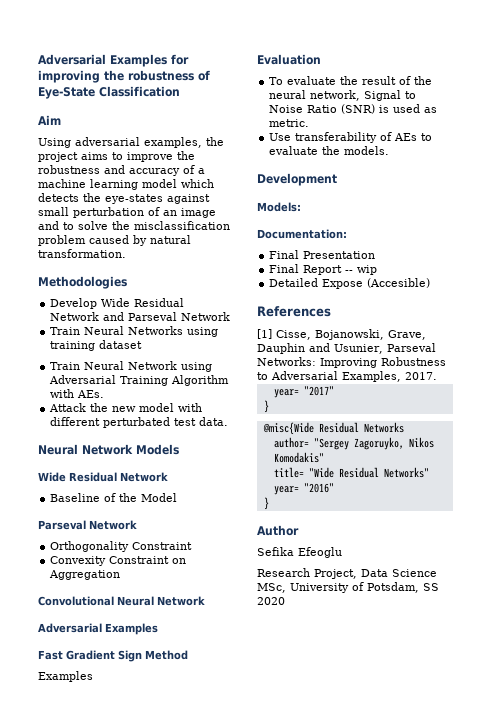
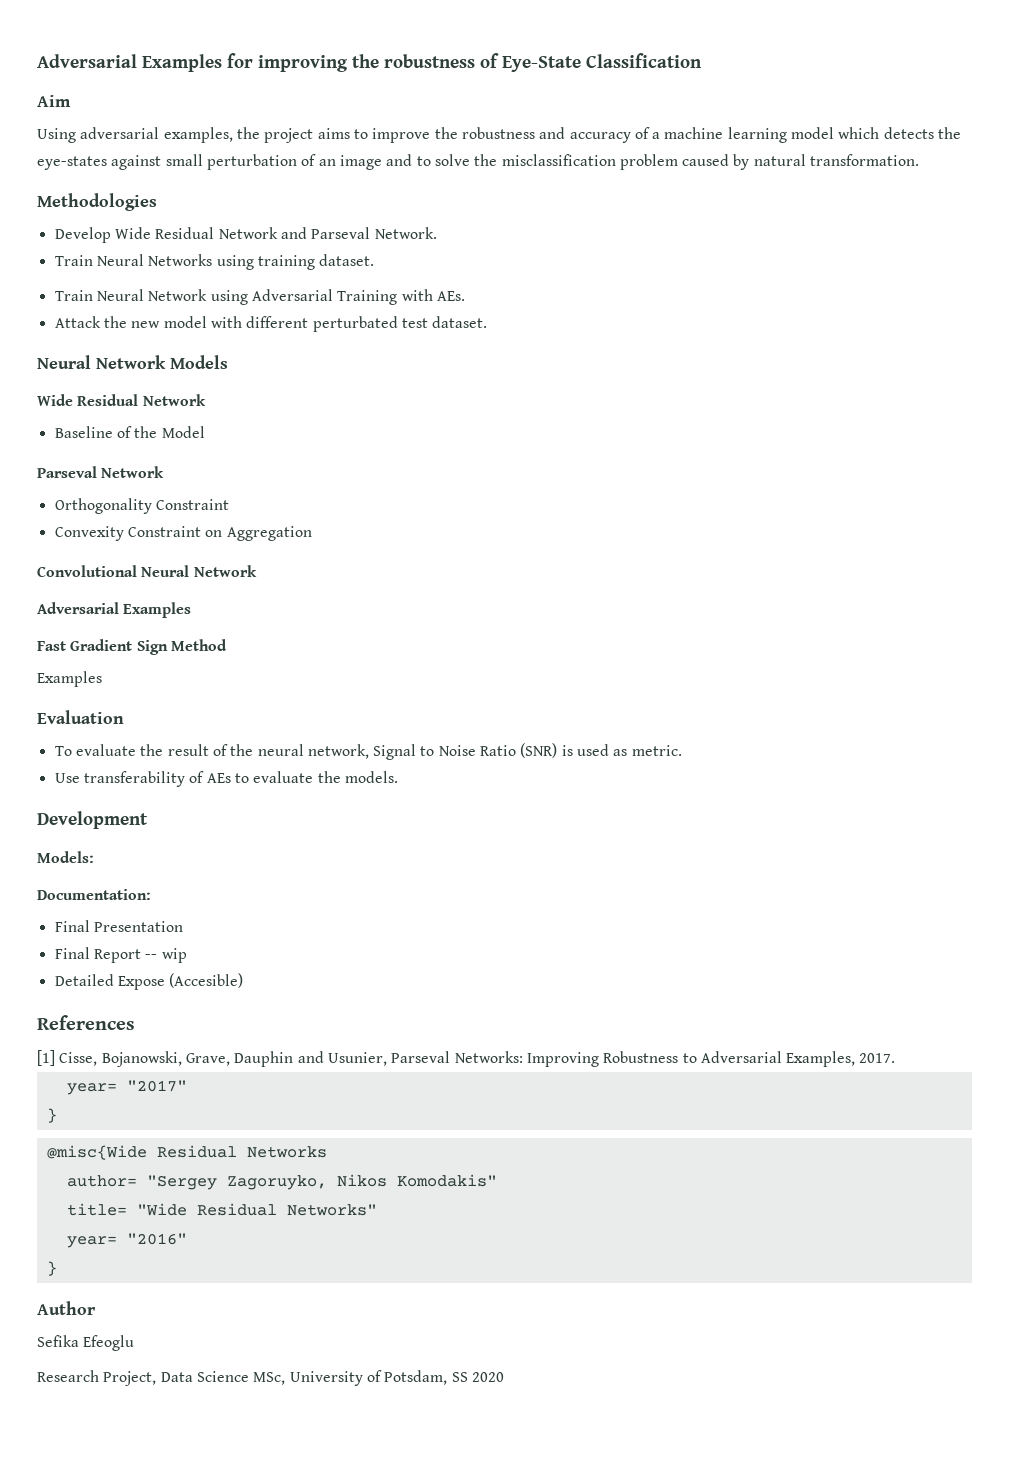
- Develop Wide Residual Network and Parseval Network
+ Develop Wide Residual Network and Parseval Network.
- Train Neural Networks using training dataset
+ Train Neural Networks using training dataset.
- Train Neural Network using Adversarial Training Algorithm with AEs.
+ Train Neural Network using Adversarial Training with AEs.
- Attack the new model with different perturbated test data.
+ Attack the new model with different perturbated test dataset.

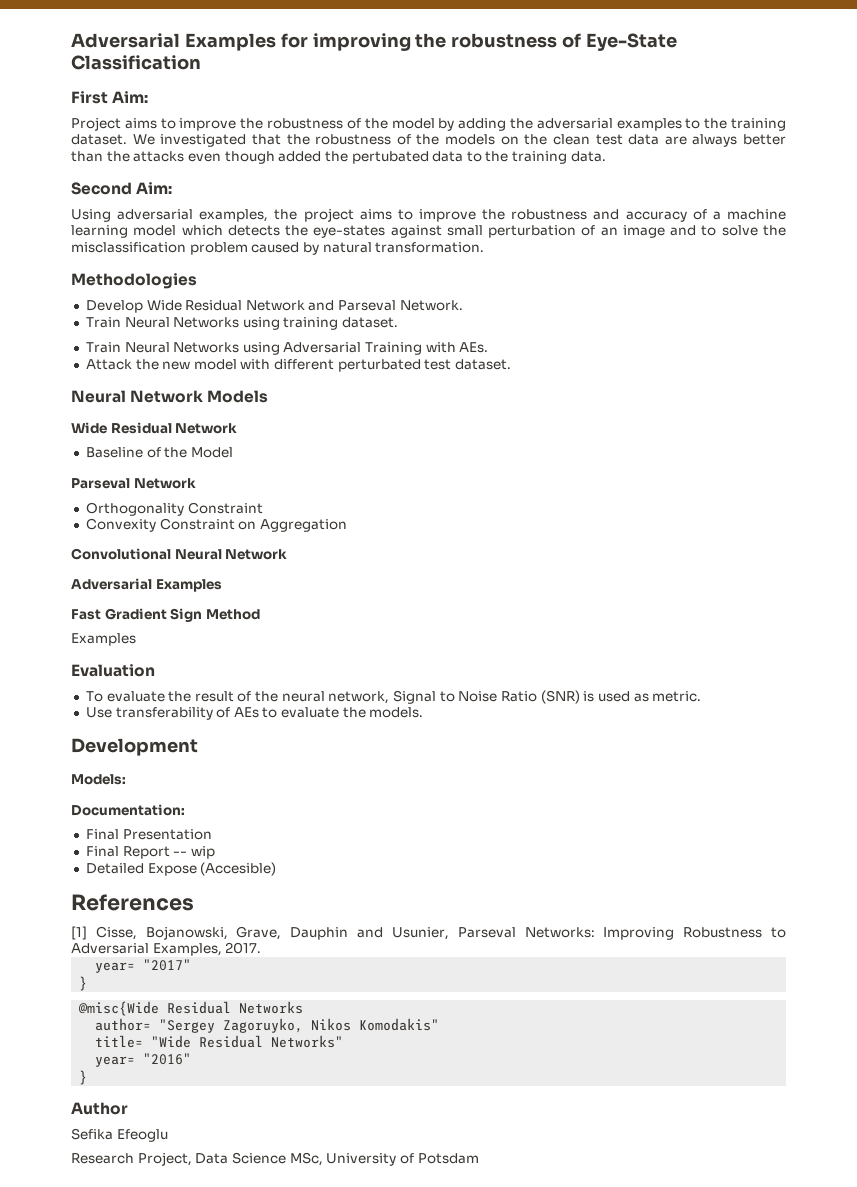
- Aim
+ First Aim:
+ Project aims to improve the robustness of the model by adding the adversarial examples to the training dataset. We investigated that the robustness of the models on the clean test data are always better than the attacks even though added the pertubated data to the training data.
+ Second Aim:
- Train Neural Network using Adversarial Training with AEs.
+ Train Neural Networks using Adversarial Training with AEs.
- Research Project, Data Science MSc, University of Potsdam, SS 2020
+ Research Project, Data Science MSc, University of Potsdam

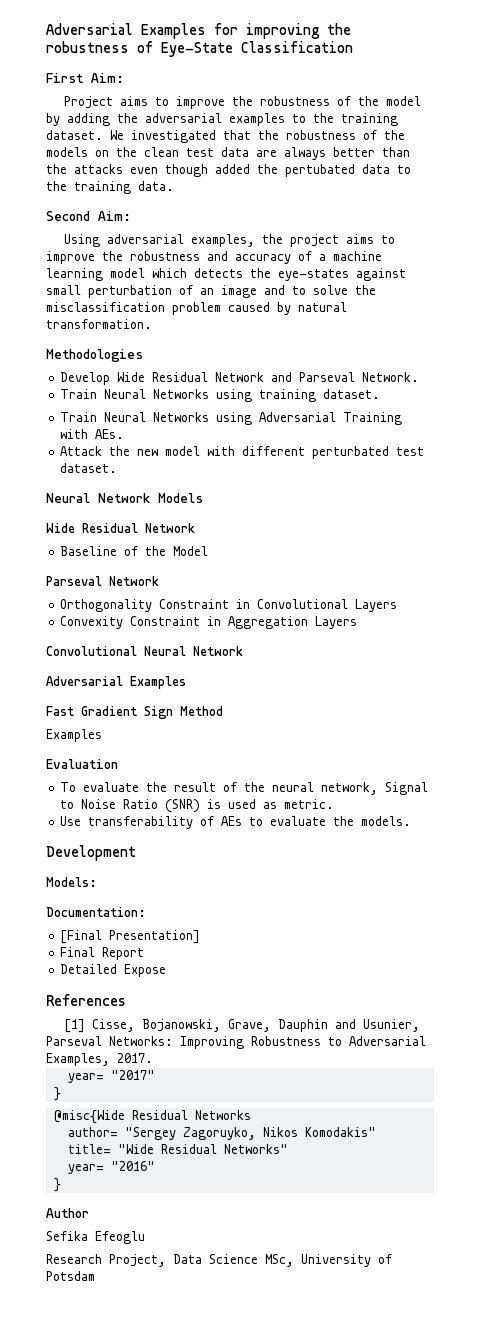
- Orthogonality Constraint
+ Orthogonality Constraint in Convolutional Layers
- Convexity Constraint on Aggregation
+ Convexity Constraint in Aggregation Layers
- Final Presentation
+ [Final Presentation]
- Final Report -- wip
+ Final Report
- Detailed Expose (Accesible)
+ Detailed Expose

